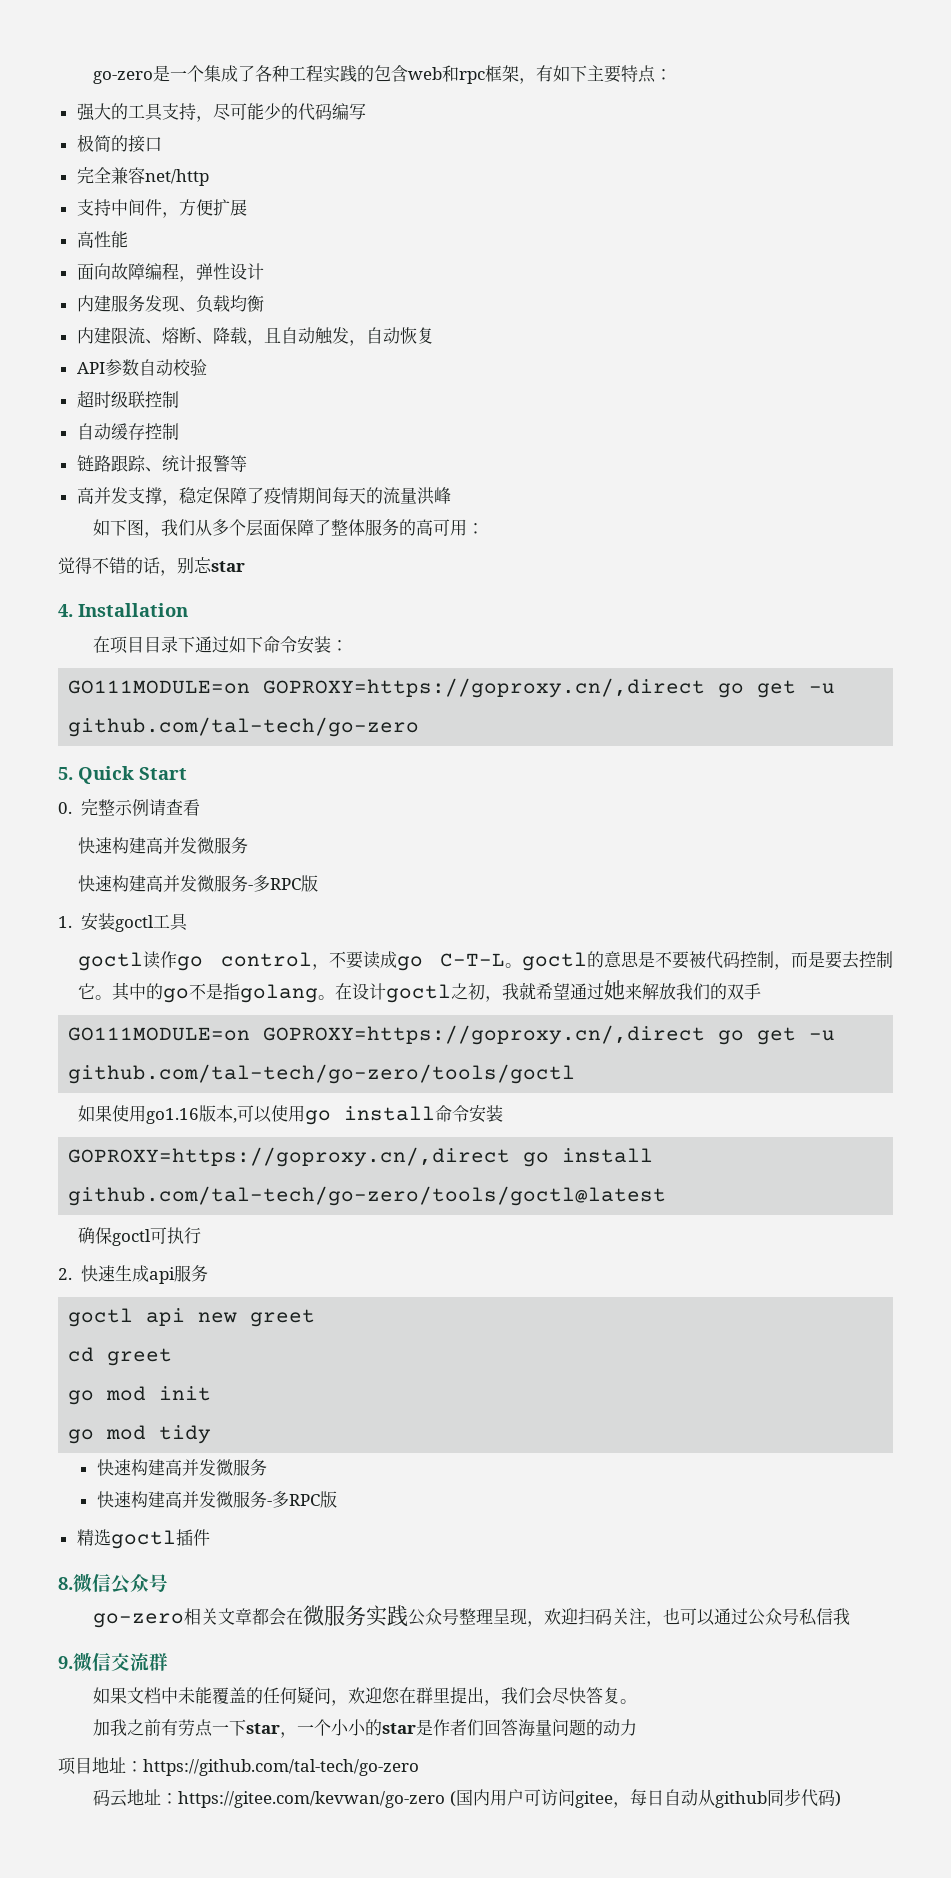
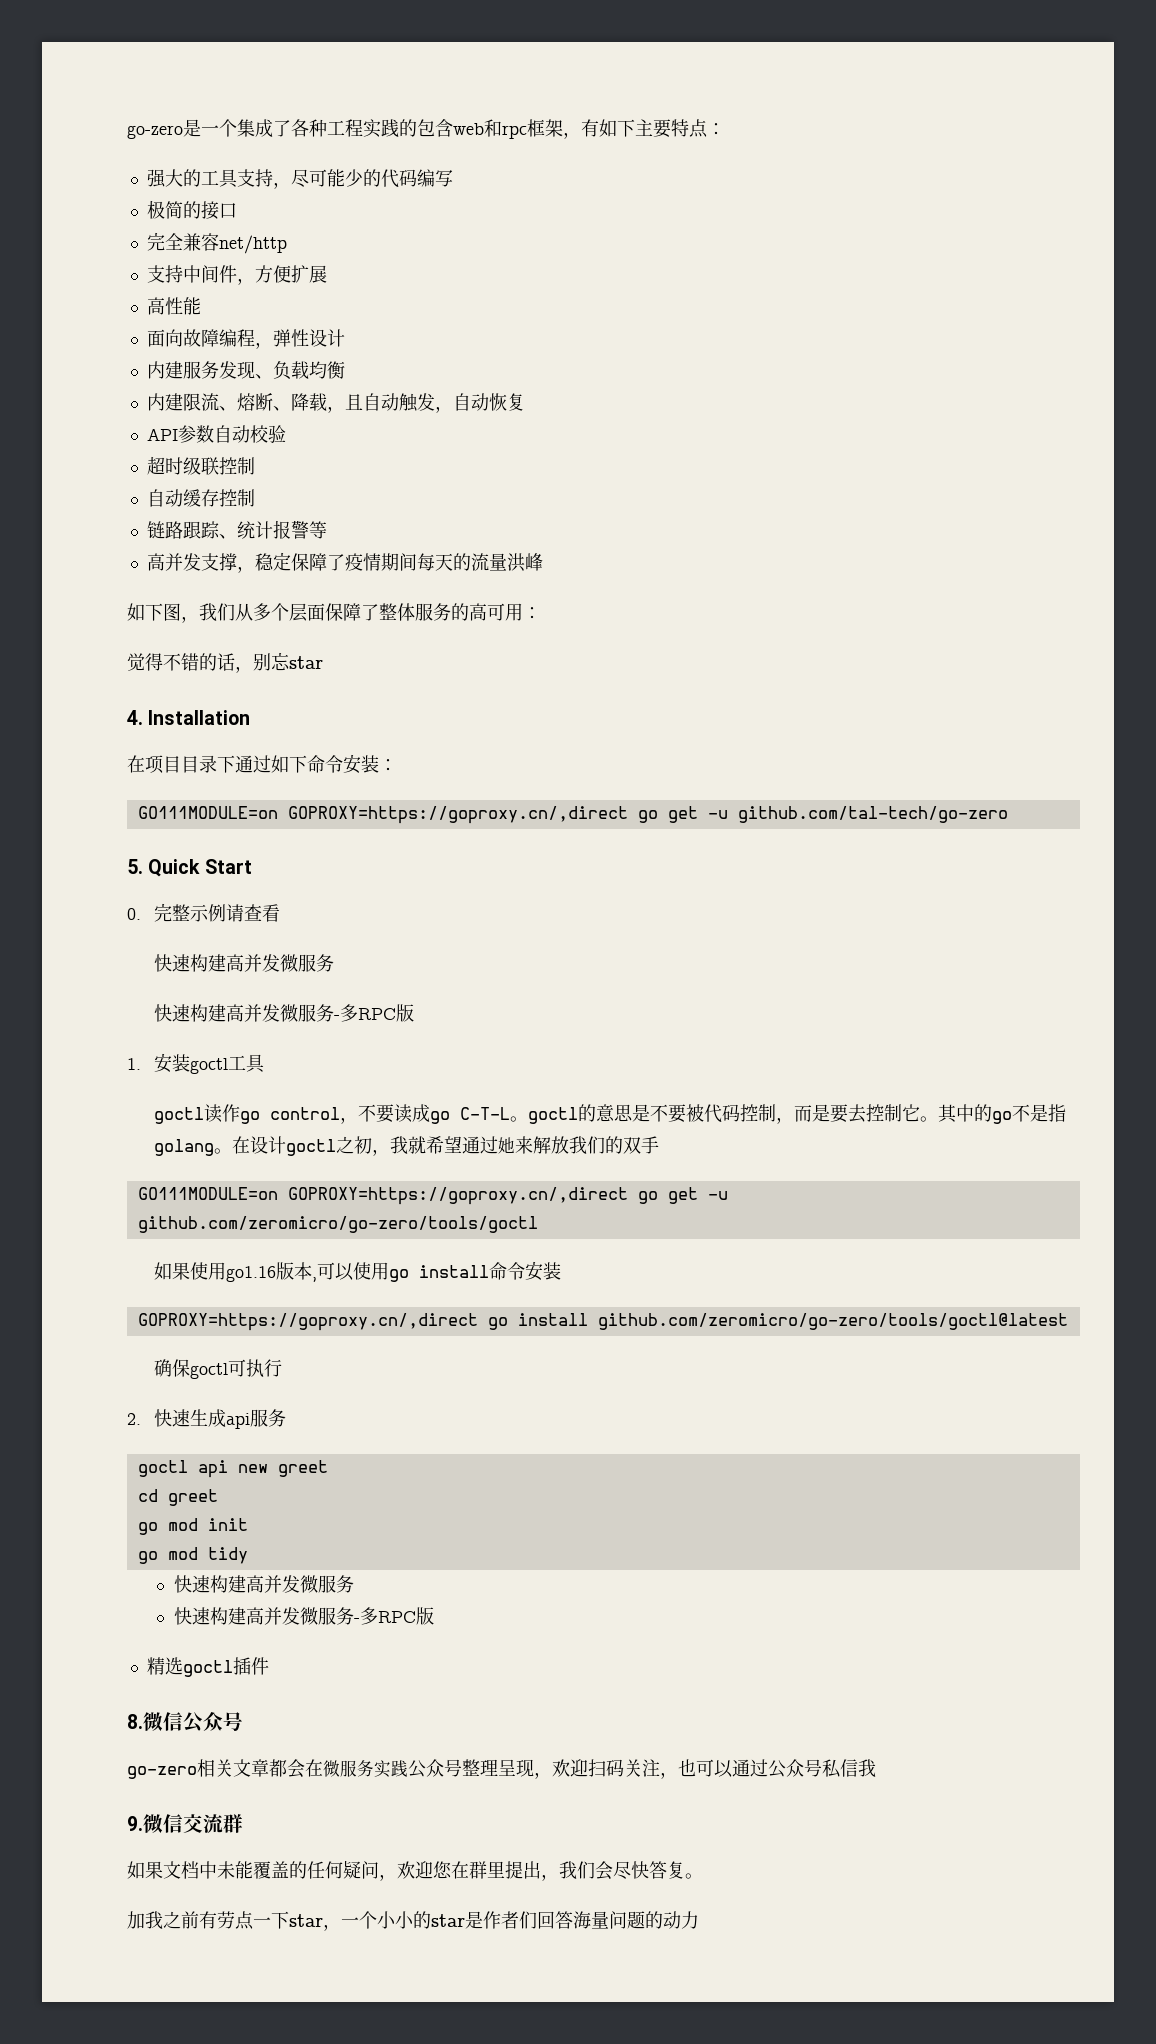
- GO111MODULE=on GOPROXY=https://goproxy.cn/,direct go get -u github.com/tal-tech/go-zero/tools/goctl
+ GO111MODULE=on GOPROXY=https://goproxy.cn/,direct go get -u github.com/zeromicro/go-zero/tools/goctl
- GOPROXY=https://goproxy.cn/,direct go install github.com/tal-tech/go-zero/tools/goctl@latest
+ GOPROXY=https://goproxy.cn/,direct go install github.com/zeromicro/go-zero/tools/goctl@latest
- 项目地址：https://github.com/tal-tech/go-zero
- 码云地址：https://gitee.com/kevwan/go-zero (国内用户可访问gitee，每日自动从github同步代码)

